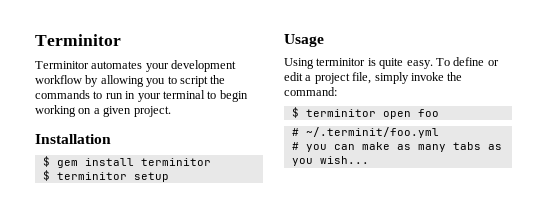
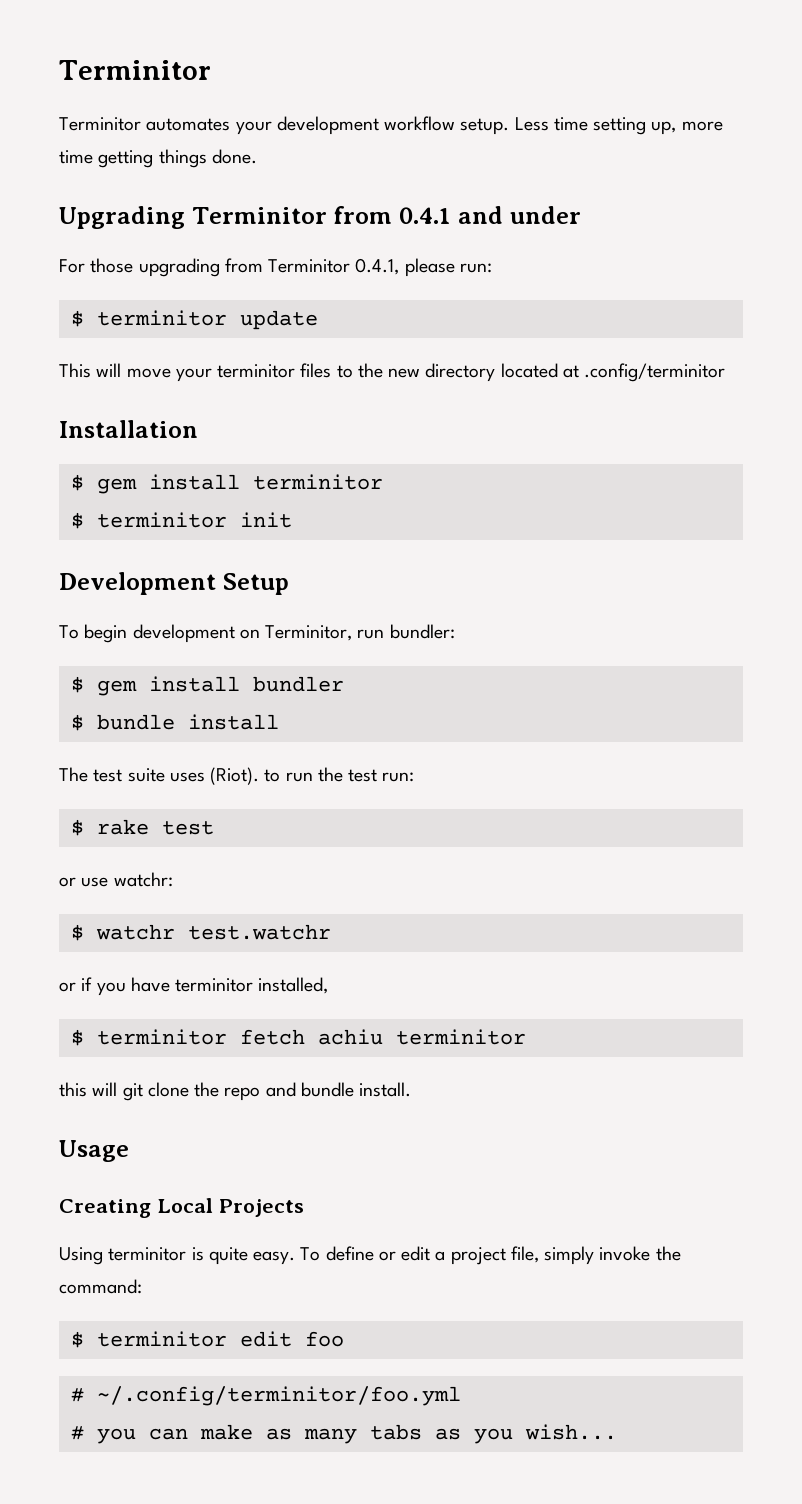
- Terminitor automates your development workflow by allowing you to script the commands to run in your terminal to begin working on a given project.
+ Terminitor automates your development workflow setup. Less time setting up, more time getting things done.
+ Upgrading Terminitor from 0.4.1 and under
+ For those upgrading from Terminitor 0.4.1, please run:
+ $ terminitor update
+ This will move your terminitor files to the new directory located at .config/terminitor
- $ terminitor setup
+ $ terminitor init
+ Development Setup
+ To begin development on Terminitor, run bundler:
+ $ gem install bundler
+ $ bundle install
+ The test suite uses (Riot). to run the test run:
+ $ rake test
+ or use watchr:
+ $ watchr test.watchr
+ or if you have terminitor installed,
+ $ terminitor fetch achiu terminitor
+ this will git clone the repo and bundle install.
  Usage
+ Creating Local Projects
- $ terminitor open foo
+ $ terminitor edit foo
- # ~/.terminit/foo.yml
+ # ~/.config/terminitor/foo.yml

